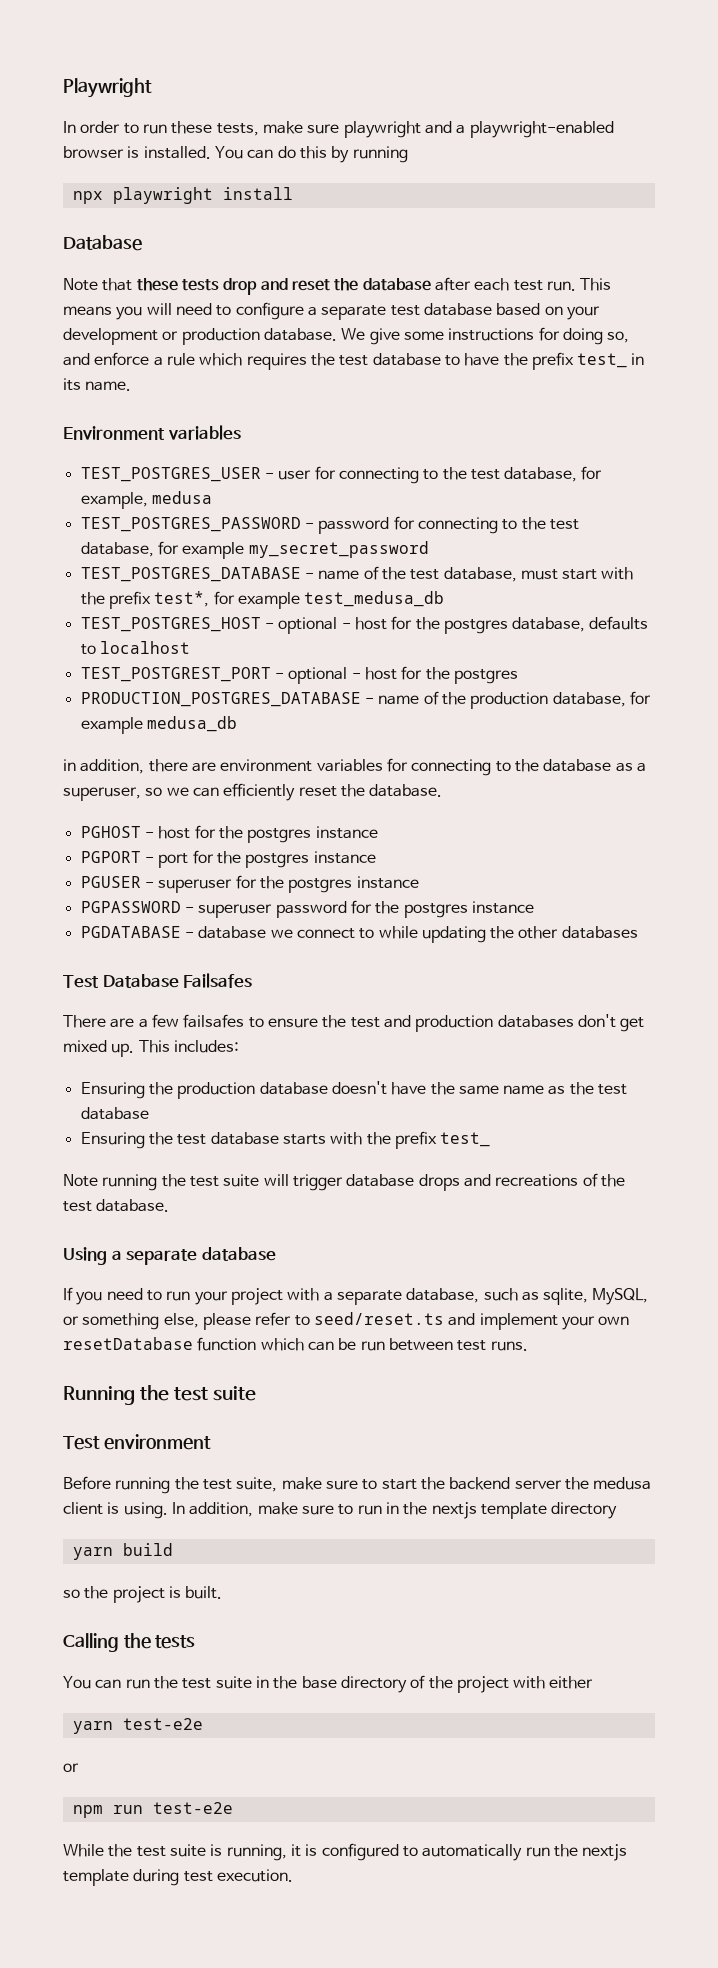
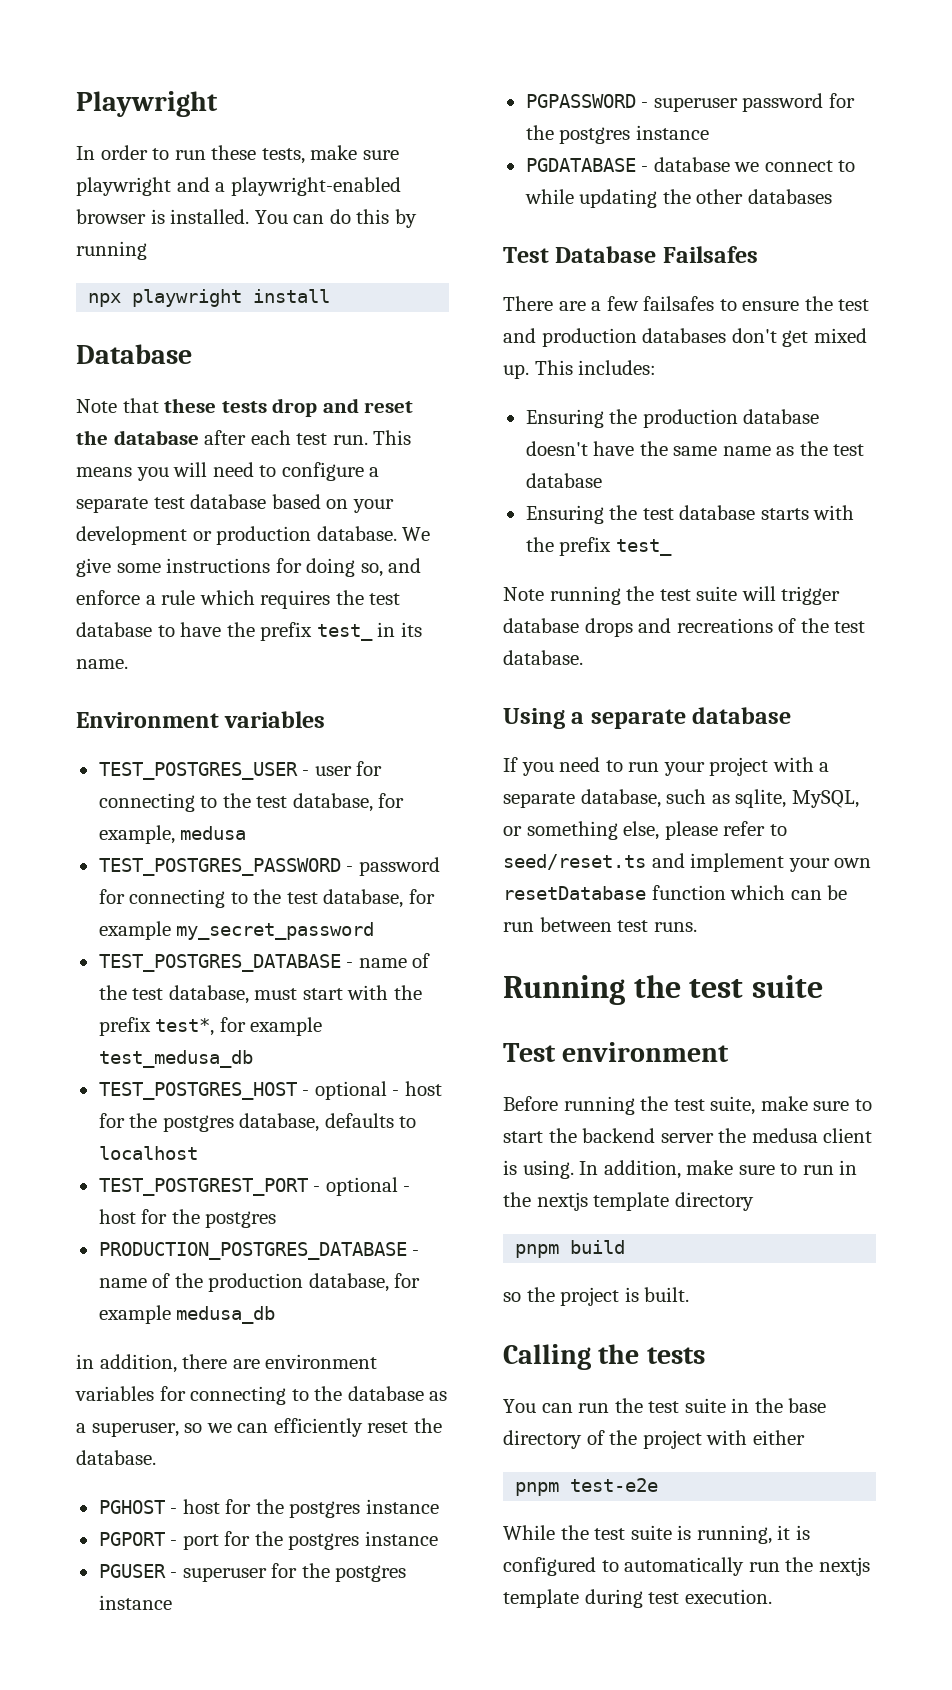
- yarn build
+ pnpm build
- yarn test-e2e
- or
- npm run test-e2e
+ pnpm test-e2e

